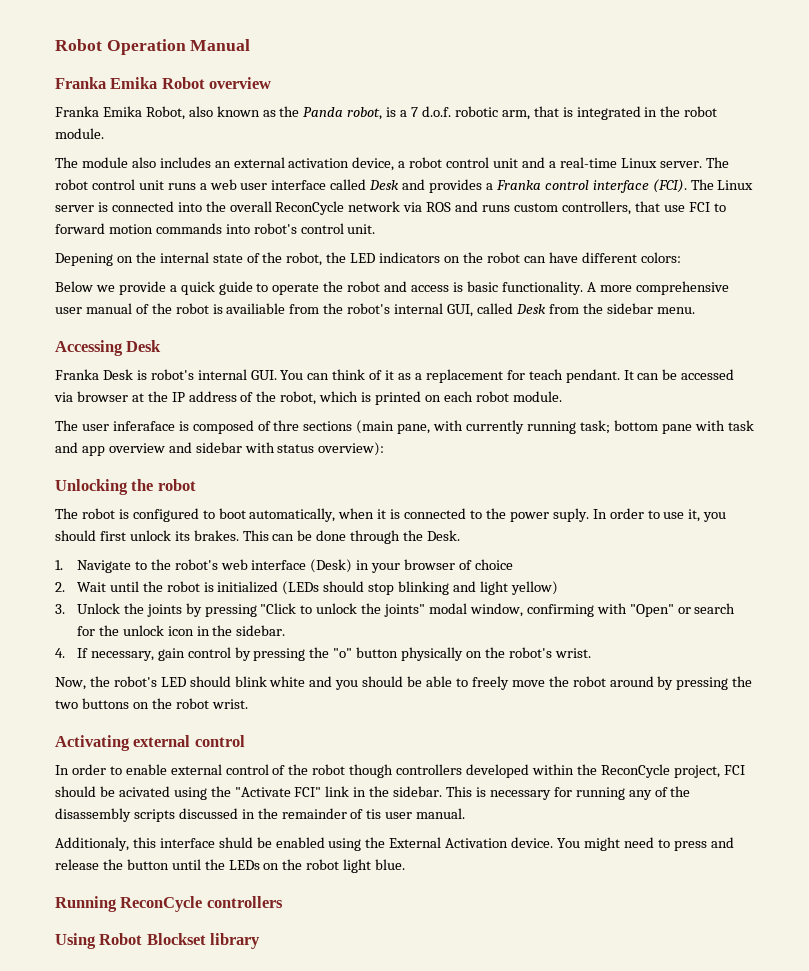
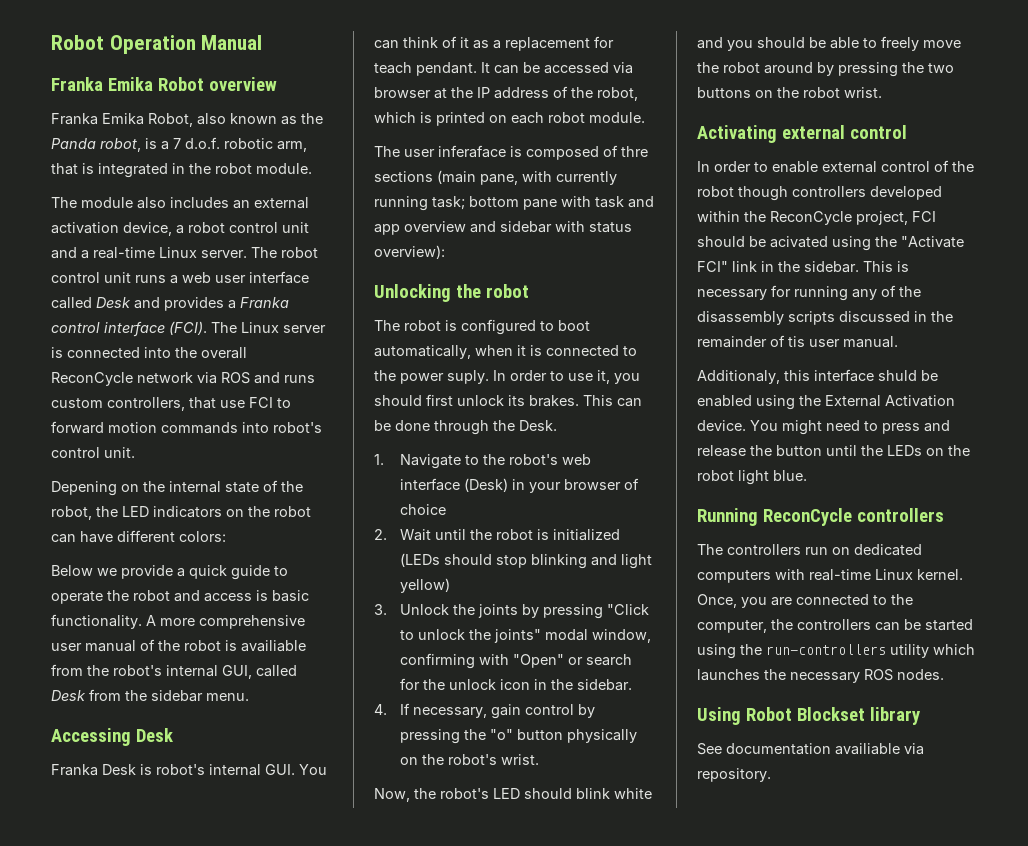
+ The controllers run on dedicated computers with real-time Linux kernel. Once, you are connected to the computer, the controllers can be started using the run-controllers utility which launches the necessary ROS nodes.
+ See documentation availiable via repository.

